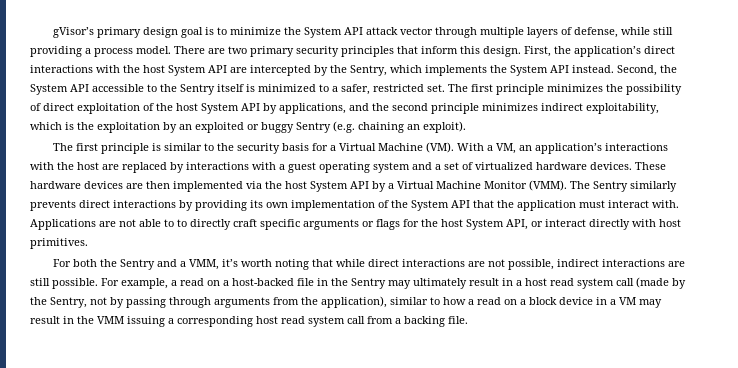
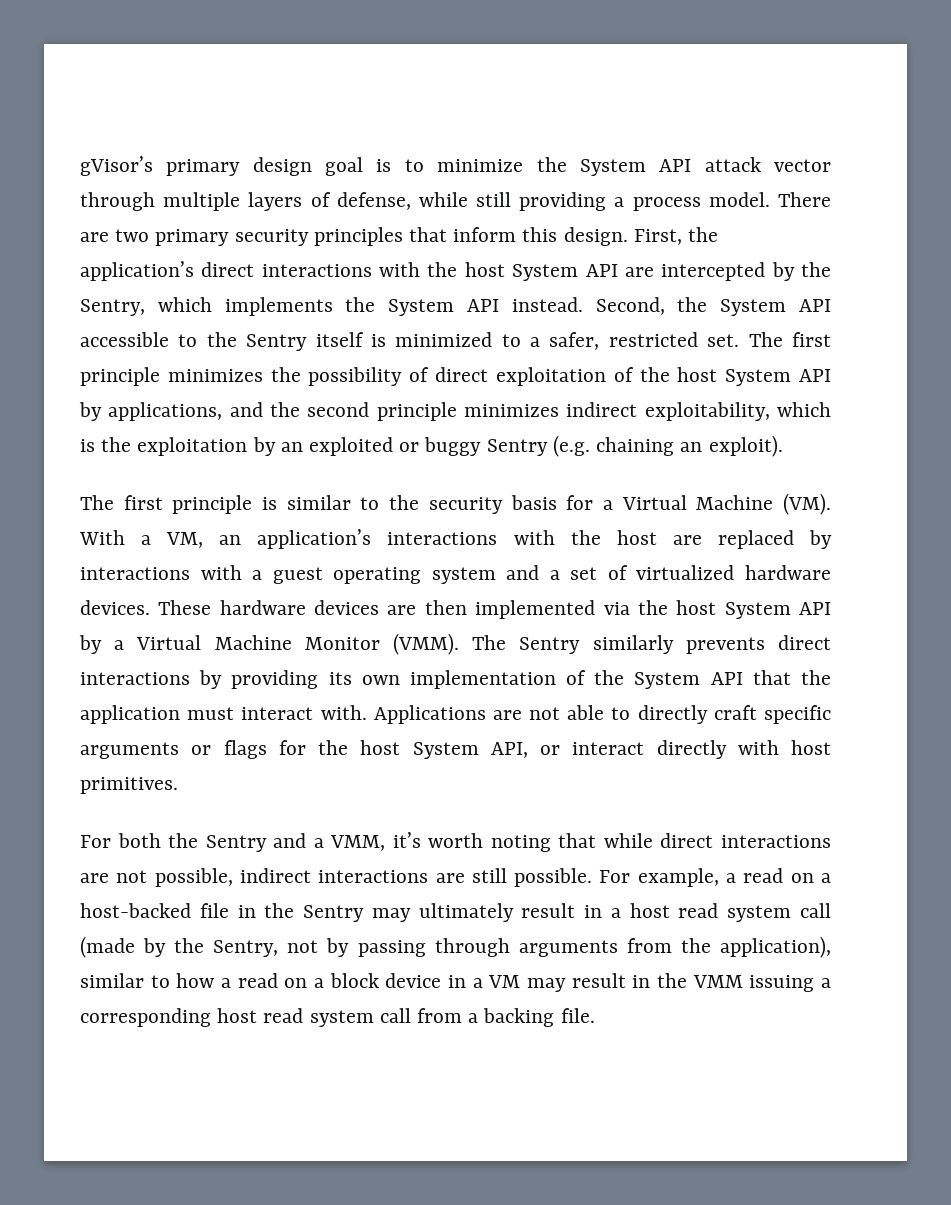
- Applications are not able to to directly craft specific arguments or flags for the host System API, or interact directly with host primitives.
+ Applications are not able to directly craft specific arguments or flags for the host System API, or interact directly with host primitives.

